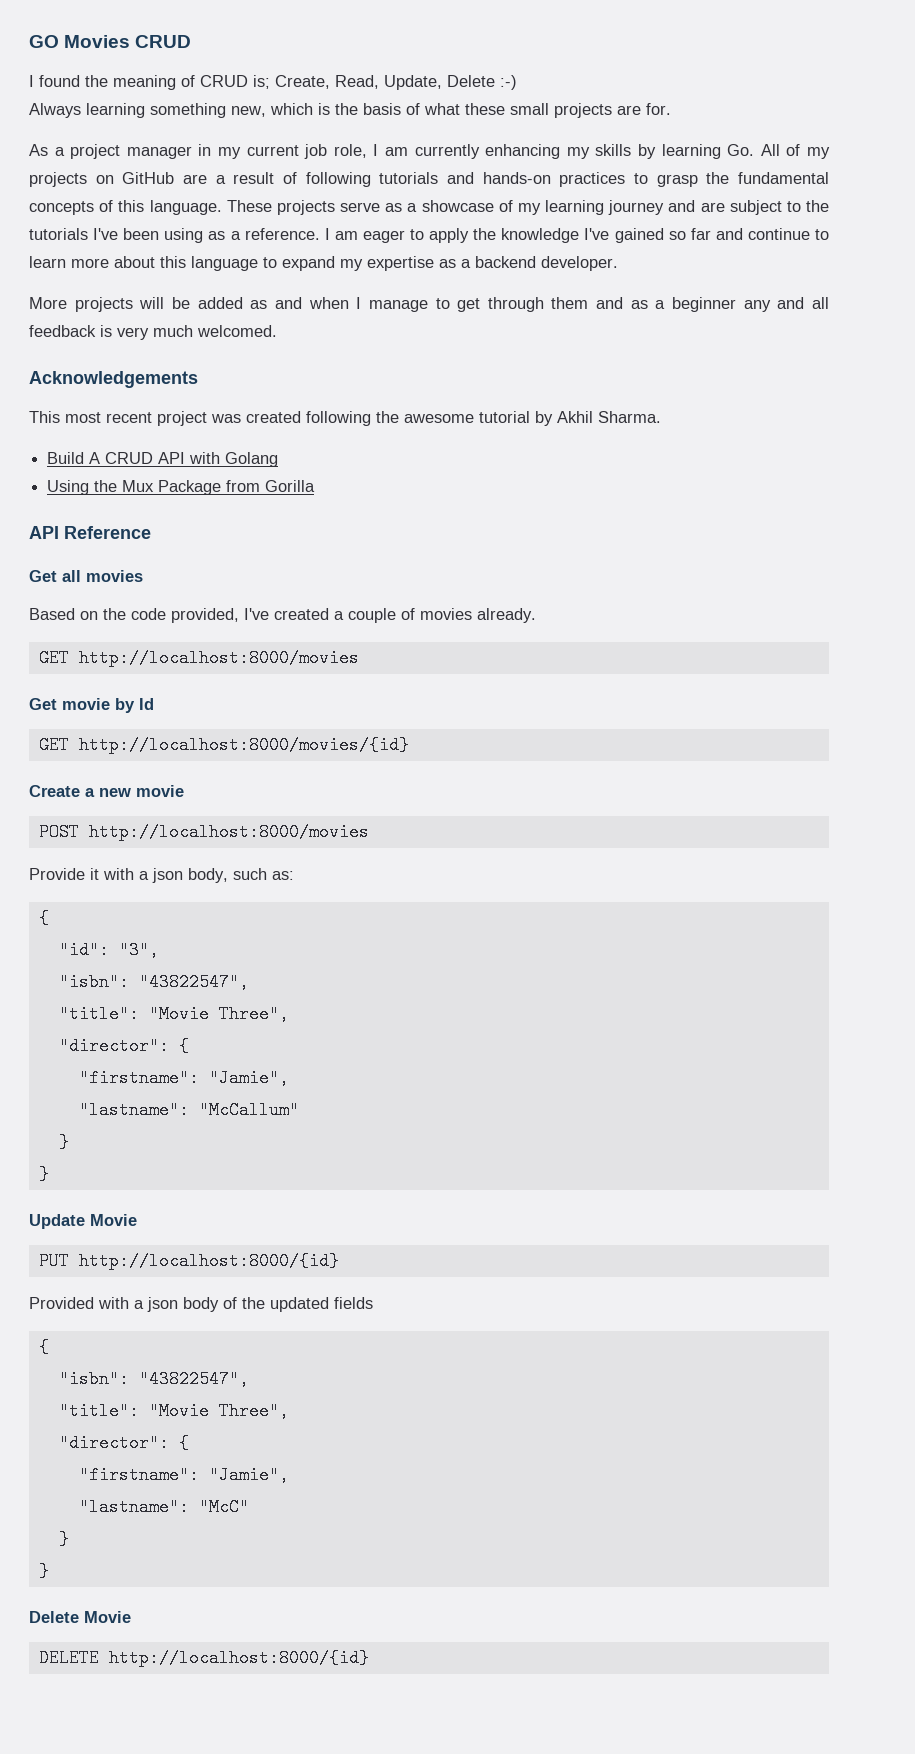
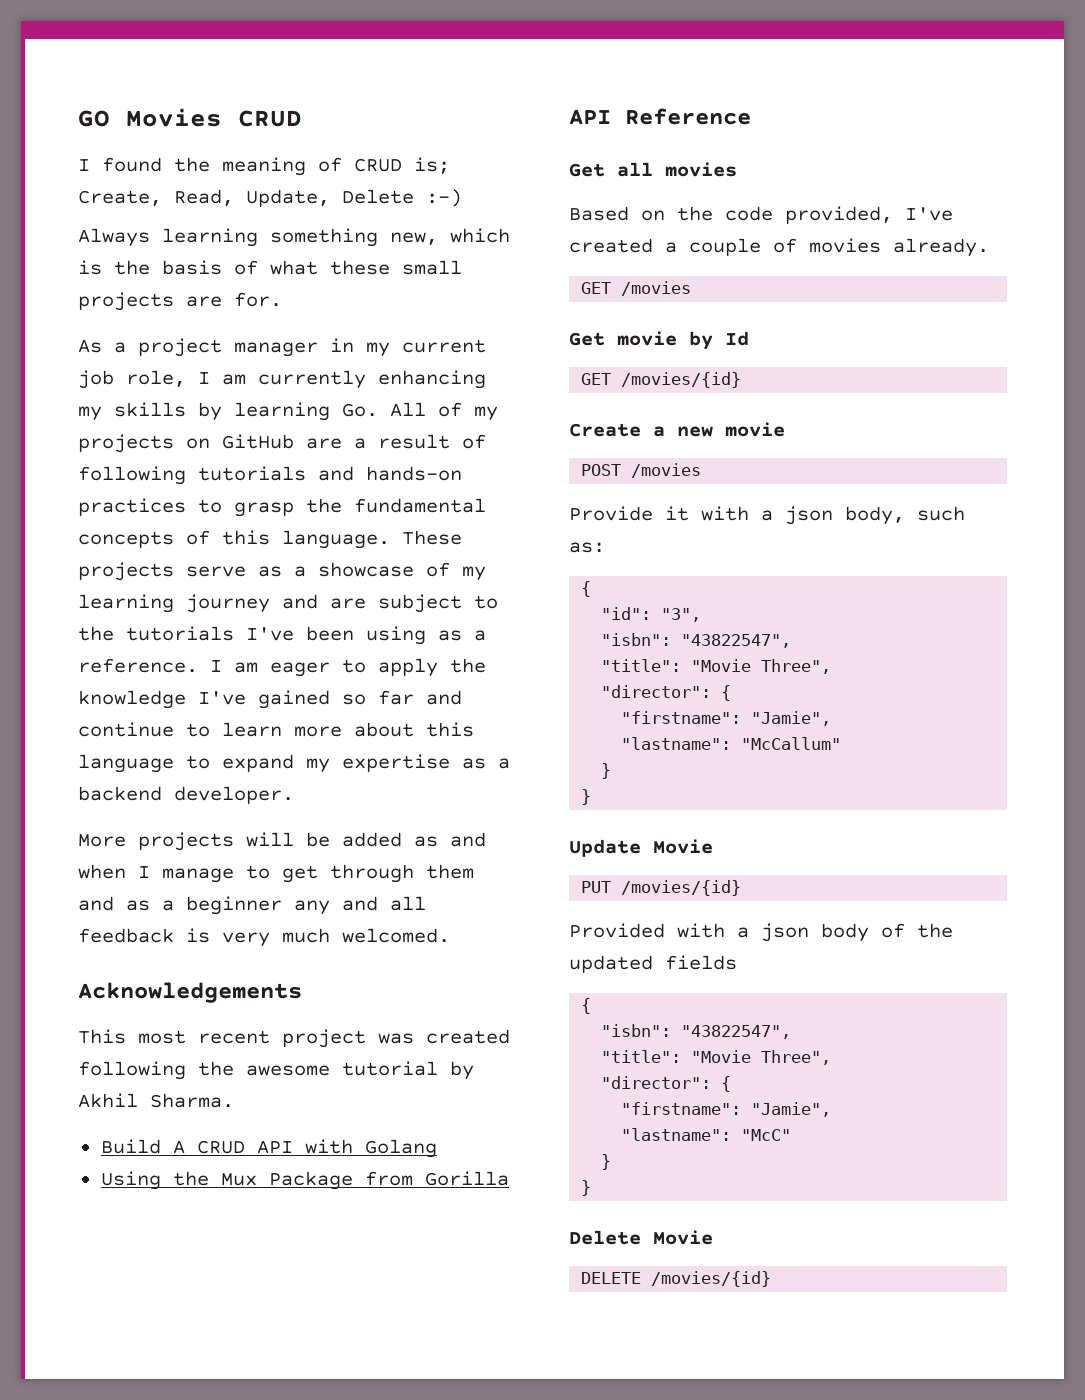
- GET http://localhost:8000/movies
+ GET /movies
- GET http://localhost:8000/movies/{id}
+ GET /movies/{id}
- POST http://localhost:8000/movies
+ POST /movies
- PUT http://localhost:8000/{id}
+ PUT /movies/{id}
- DELETE http://localhost:8000/{id}
+ DELETE /movies/{id}

